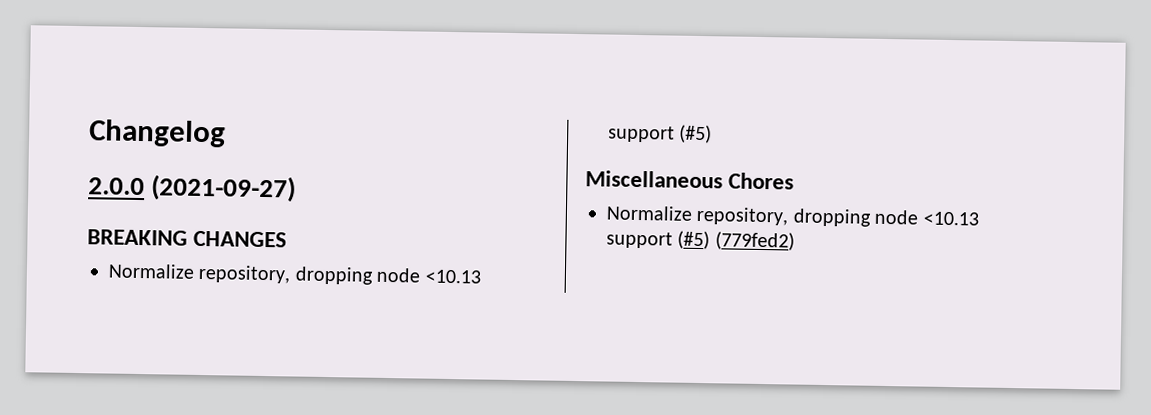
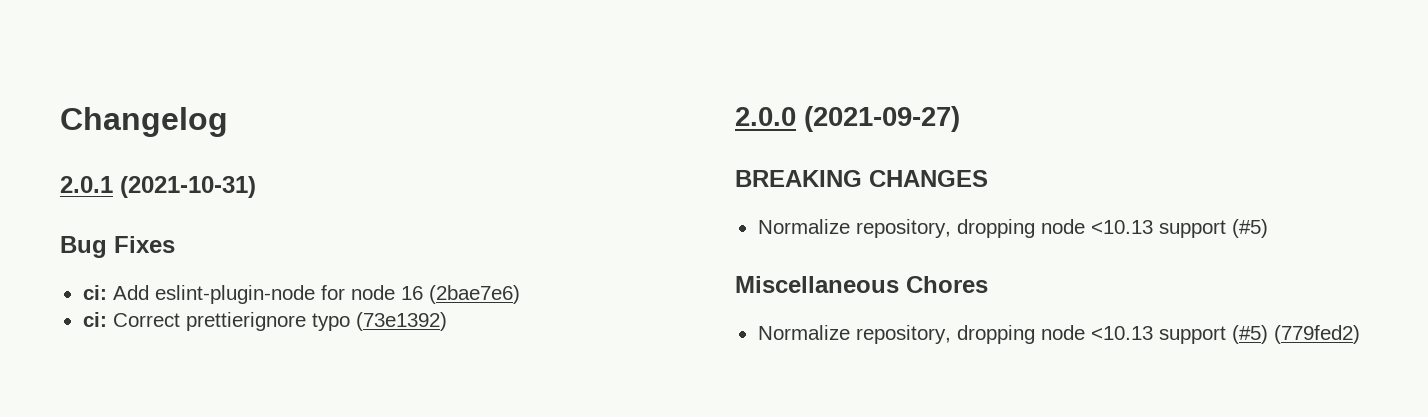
+ 2.0.1 (2021-10-31)
+ Bug Fixes
+ ci: Add eslint-plugin-node for node 16 (2bae7e6)
+ ci: Correct prettierignore typo (73e1392)

